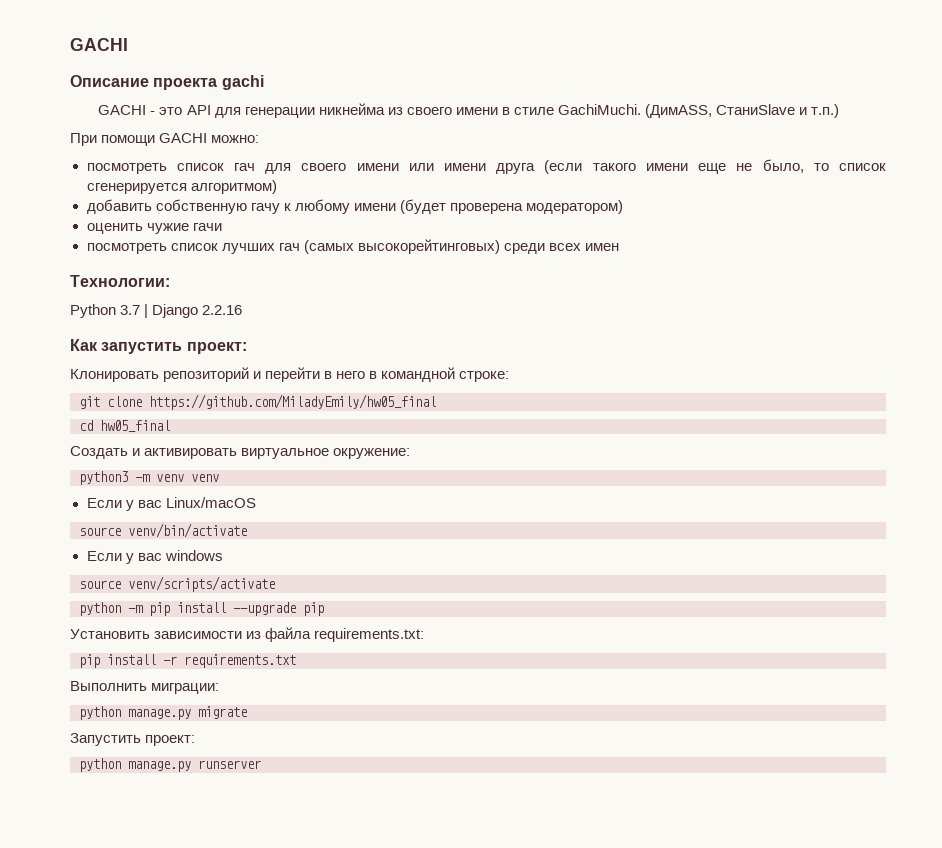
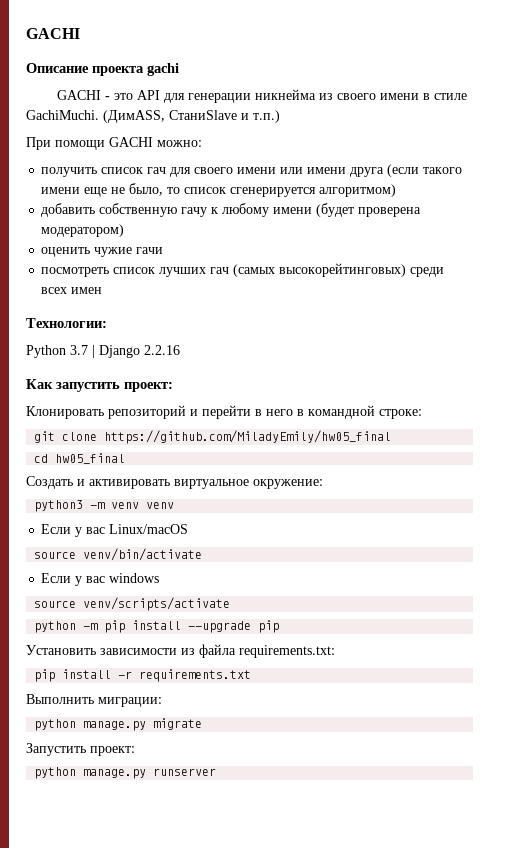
- посмотреть список гач для своего имени или имени друга (если такого имени еще не было, то список сгенерируется алгоритмом)
+ получить список гач для своего имени или имени друга (если такого имени еще не было, то список сгенерируется алгоритмом)

